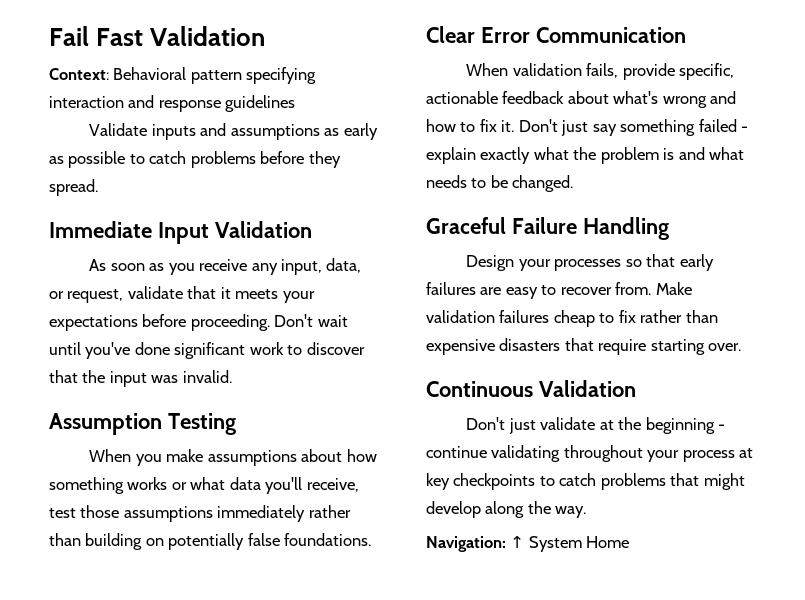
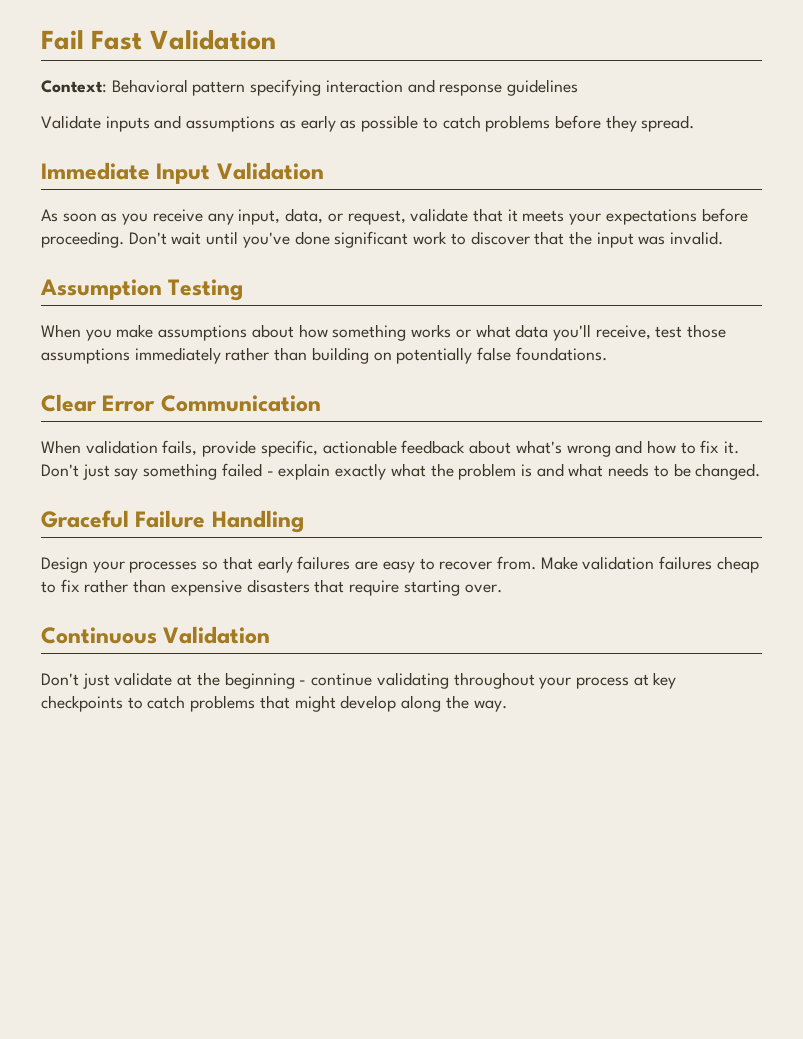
- Navigation: ↑ System Home

